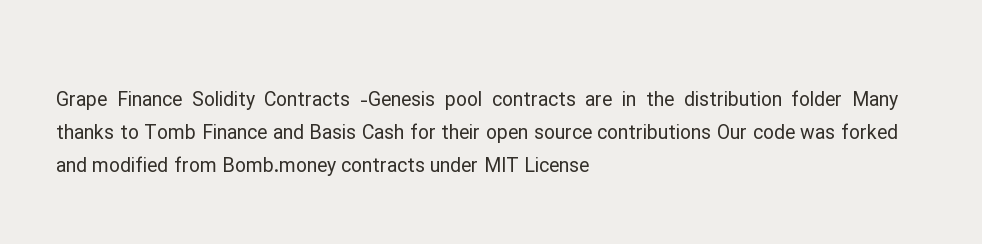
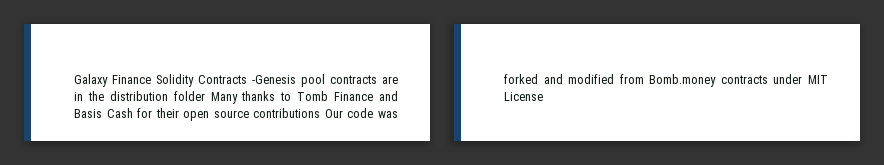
- Grape Finance Solidity Contracts -Genesis pool contracts are in the distribution folder Many thanks to Tomb Finance and Basis Cash for their open source contributions Our code was forked and modified from Bomb.money contracts under MIT License
+ Galaxy Finance Solidity Contracts -Genesis pool contracts are in the distribution folder Many thanks to Tomb Finance and Basis Cash for their open source contributions Our code was forked and modified from Bomb.money contracts under MIT License

